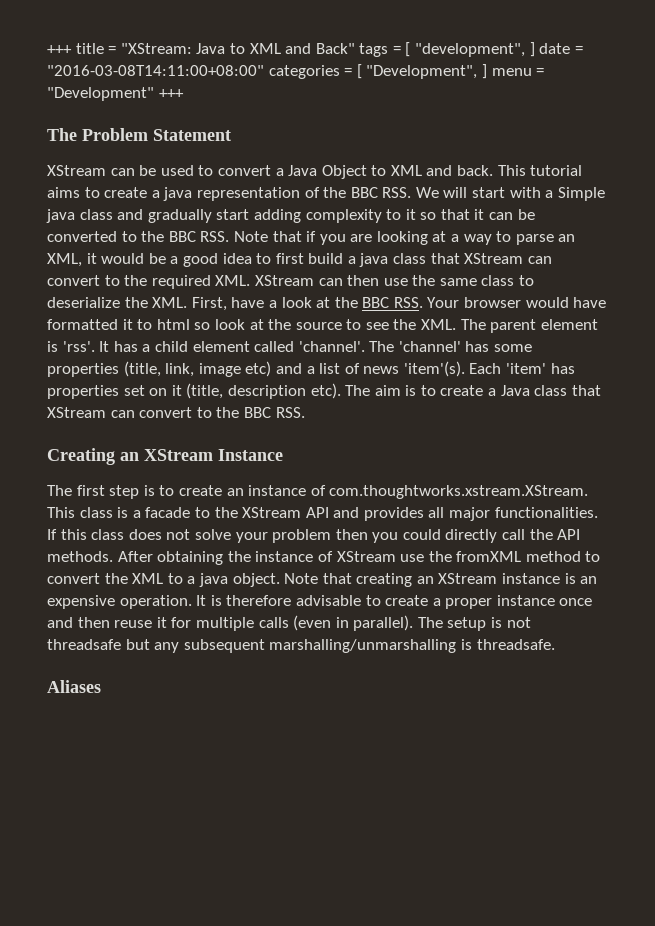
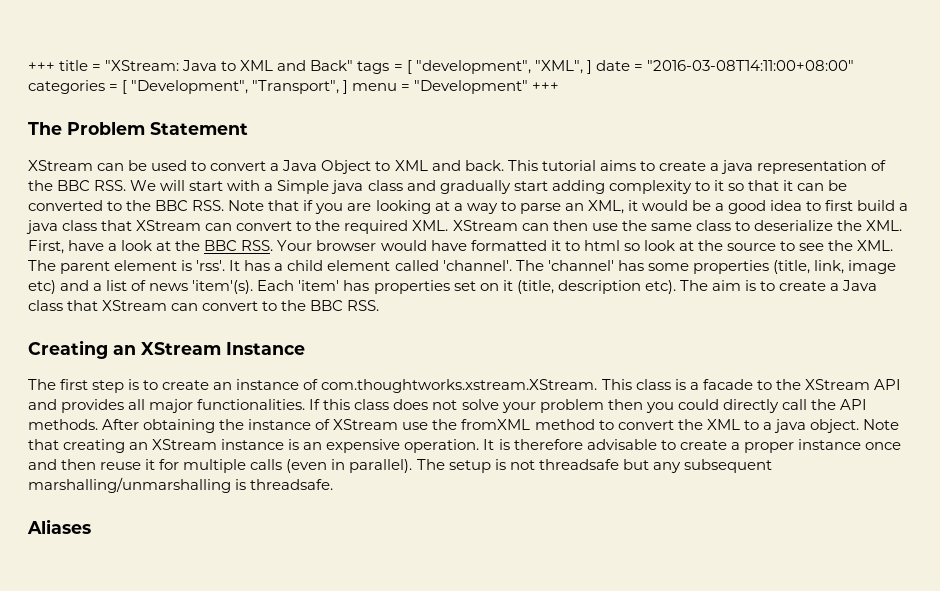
- +++ title = "XStream: Java to XML and Back" tags = [ "development", ] date = "2016-03-08T14:11:00+08:00" categories = [ "Development", ] menu = "Development" +++
+ +++ title = "XStream: Java to XML and Back" tags = [ "development", "XML", ] date = "2016-03-08T14:11:00+08:00" categories = [ "Development", "Transport", ] menu = "Development" +++

